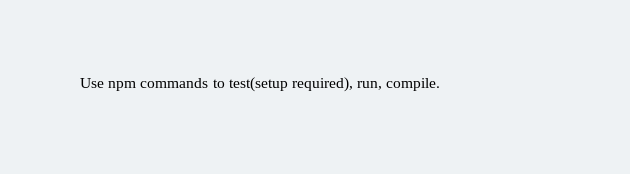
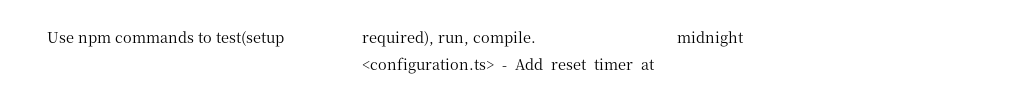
+ <configuration.ts> - Add reset timer at midnight

